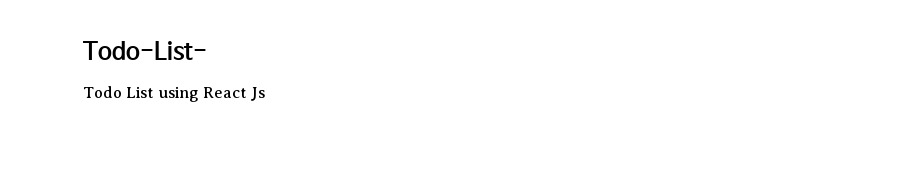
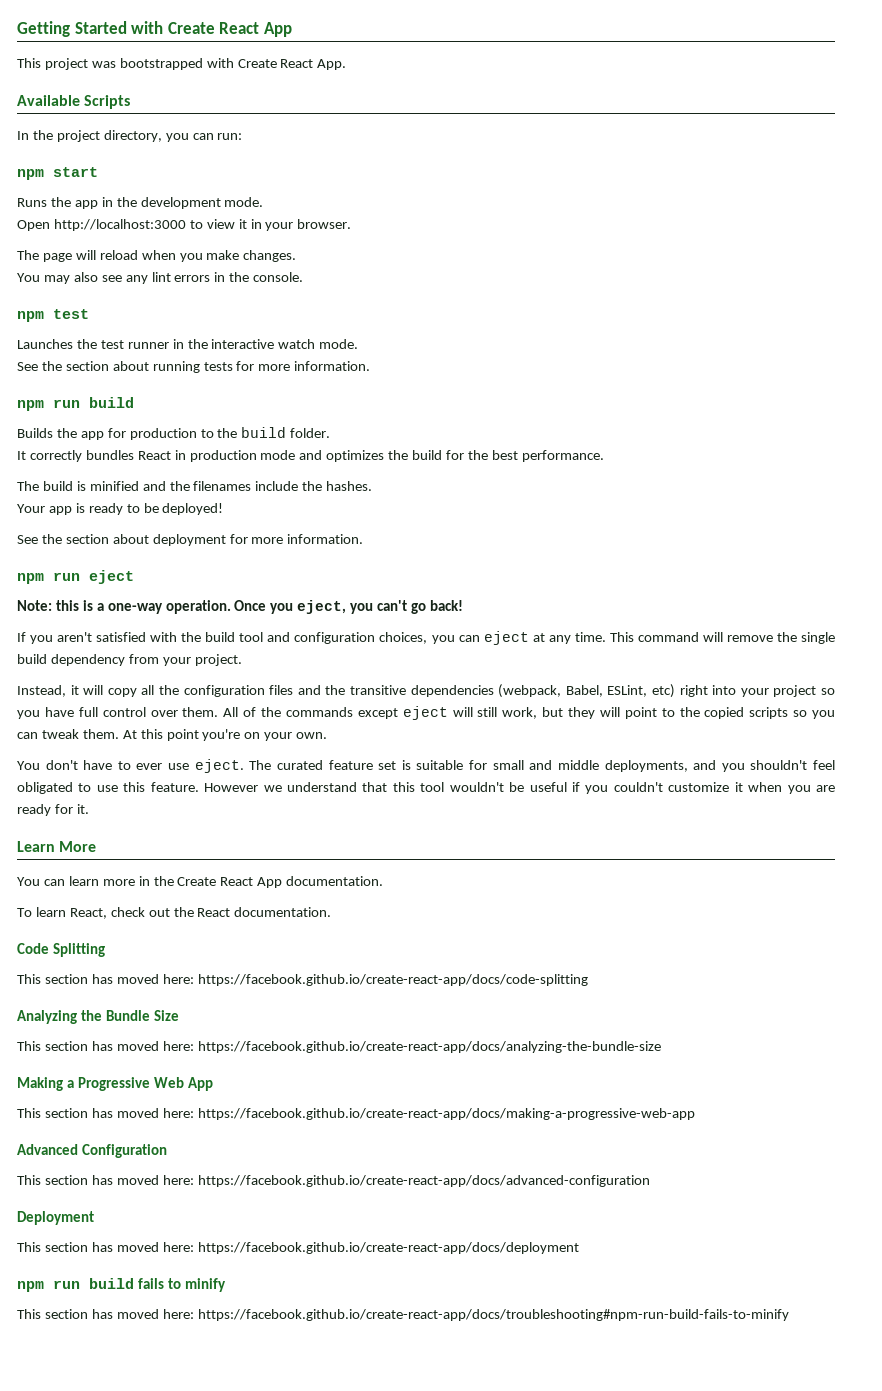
- Todo-List-
- Todo List using React Js
+ Getting Started with Create React App
+ This project was bootstrapped with Create React App.
+ Available Scripts
+ In the project directory, you can run:
+ npm start
+ Runs the app in the development mode.
+ Open http://localhost:3000 to view it in your browser.
+ The page will reload when you make changes.
+ You may also see any lint errors in the console.
+ npm test
+ Launches the test runner in the interactive watch mode.
+ See the section about running tests for more information.
+ npm run build
+ Builds the app for production to the build folder.
+ It correctly bundles React in production mode and optimizes the build for the best performance.
+ The build is minified and the filenames include the hashes.
+ Your app is ready to be deployed!
+ See the section about deployment for more information.
+ npm run eject
+ Note: this is a one-way operation. Once you eject, you can't go back!
+ If you aren't satisfied with the build tool and configuration choices, you can eject at any time. This command will remove the single build dependency from your project.
+ Instead, it will copy all the configuration files and the transitive dependencies (webpack, Babel, ESLint, etc) right into your project so you have full control over them. All of the commands except eject will still work, but they will point to the copied scripts so you can tweak them. At this point you're on your own.
+ You don't have to ever use eject. The curated feature set is suitable for small and middle deployments, and you shouldn't feel obligated to use this feature. However we understand that this tool wouldn't be useful if you couldn't customize it when you are ready for it.
+ Learn More
+ You can learn more in the Create React App documentation.
+ To learn React, check out the React documentation.
+ Code Splitting
+ This section has moved here: https://facebook.github.io/create-react-app/docs/code-splitting
+ Analyzing the Bundle Size
+ This section has moved here: https://facebook.github.io/create-react-app/docs/analyzing-the-bundle-size
+ Making a Progressive Web App
+ This section has moved here: https://facebook.github.io/create-react-app/docs/making-a-progressive-web-app
+ Advanced Configuration
+ This section has moved here: https://facebook.github.io/create-react-app/docs/advanced-configuration
+ Deployment
+ This section has moved here: https://facebook.github.io/create-react-app/docs/deployment
+ npm run build fails to minify
+ This section has moved here: https://facebook.github.io/create-react-app/docs/troubleshooting#npm-run-build-fails-to-minify

